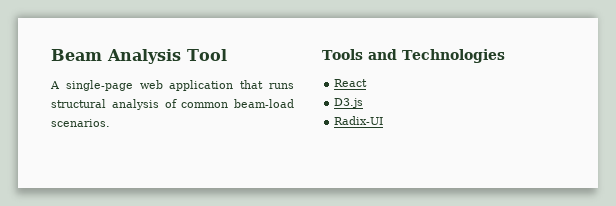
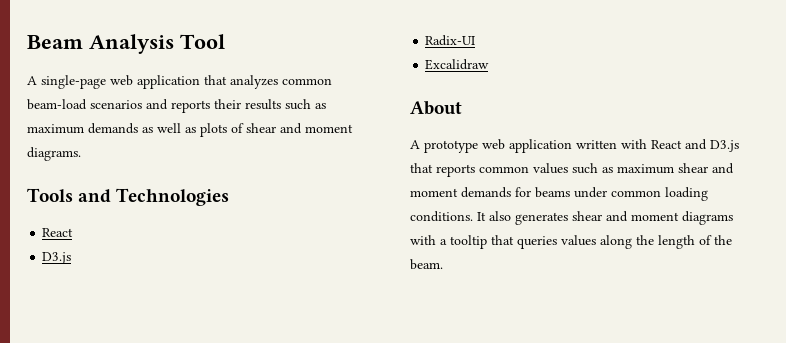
- A single-page web application that runs structural analysis of common beam-load scenarios.
+ A single-page web application that analyzes common beam-load scenarios and reports their results such as maximum demands as well as plots of shear and moment diagrams.
+ Excalidraw
+ About
+ A prototype web application written with React and D3.js that reports common values such as maximum shear and moment demands for beams under common loading conditions. It also generates shear and moment diagrams with a tooltip that queries values along the length of the beam.

